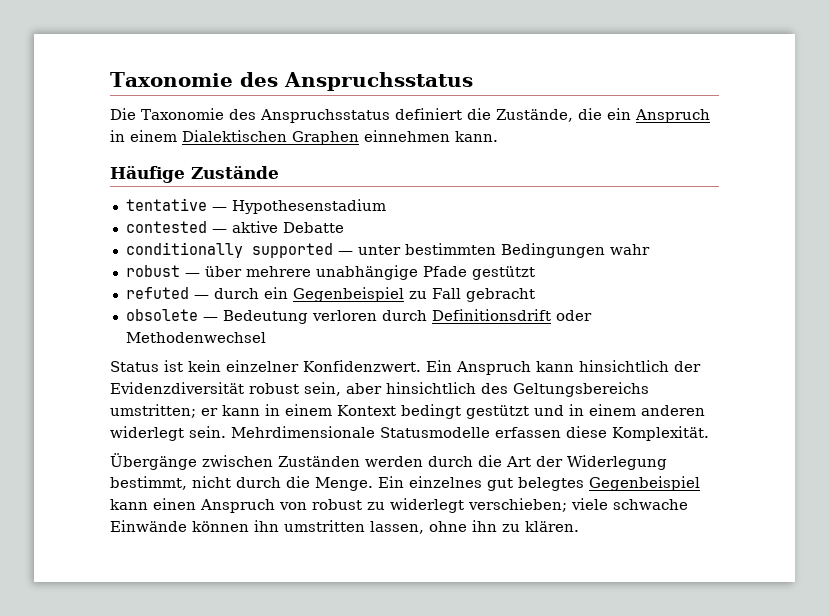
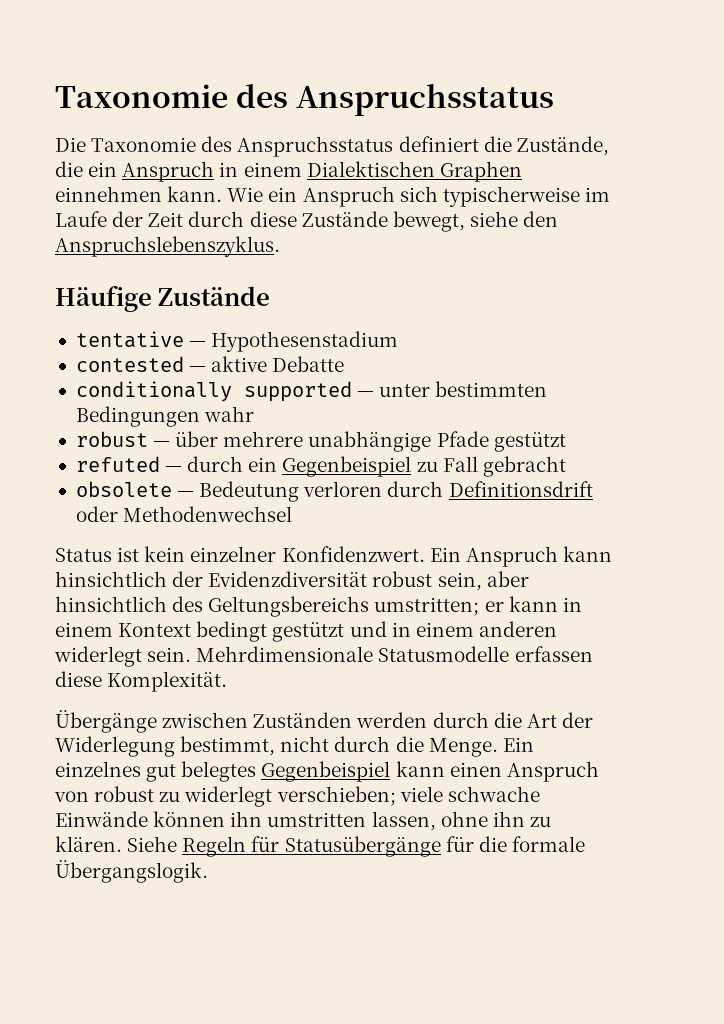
+ Wie ein Anspruch sich typischerweise im Laufe der Zeit durch diese Zustände bewegt, siehe den Anspruchslebenszyklus.
+ Siehe Regeln für Statusübergänge für die formale Übergangslogik.

